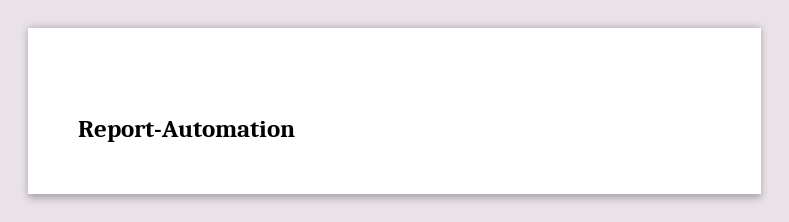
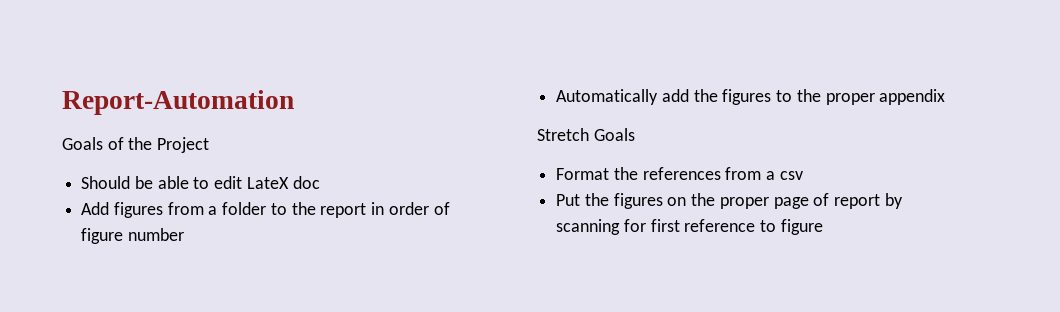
+ Goals of the Project
+ Should be able to edit LateX doc
+ Add figures from a folder to the report in order of figure number
+ Automatically add the figures to the proper appendix
+ Stretch Goals
+ Format the references from a csv
+ Put the figures on the proper page of report by scanning for first reference to figure

